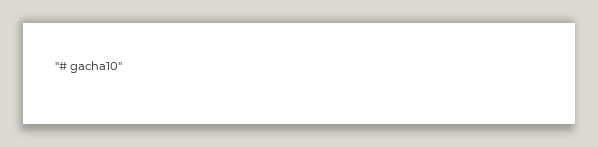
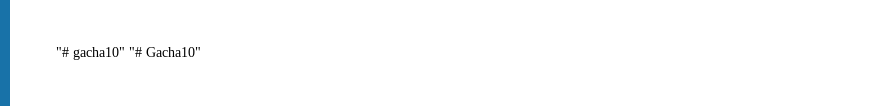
- "# gacha10"
+ "# gacha10" "# Gacha10"

